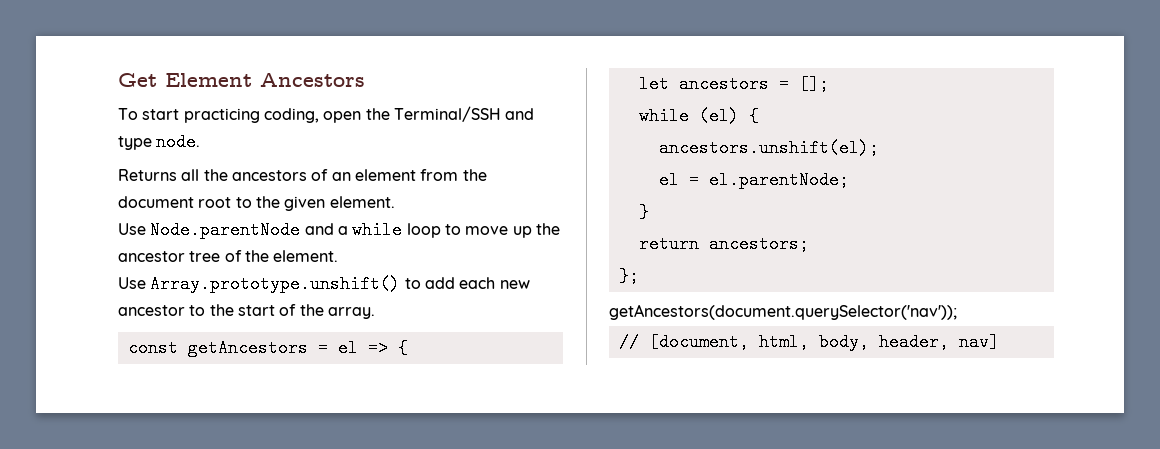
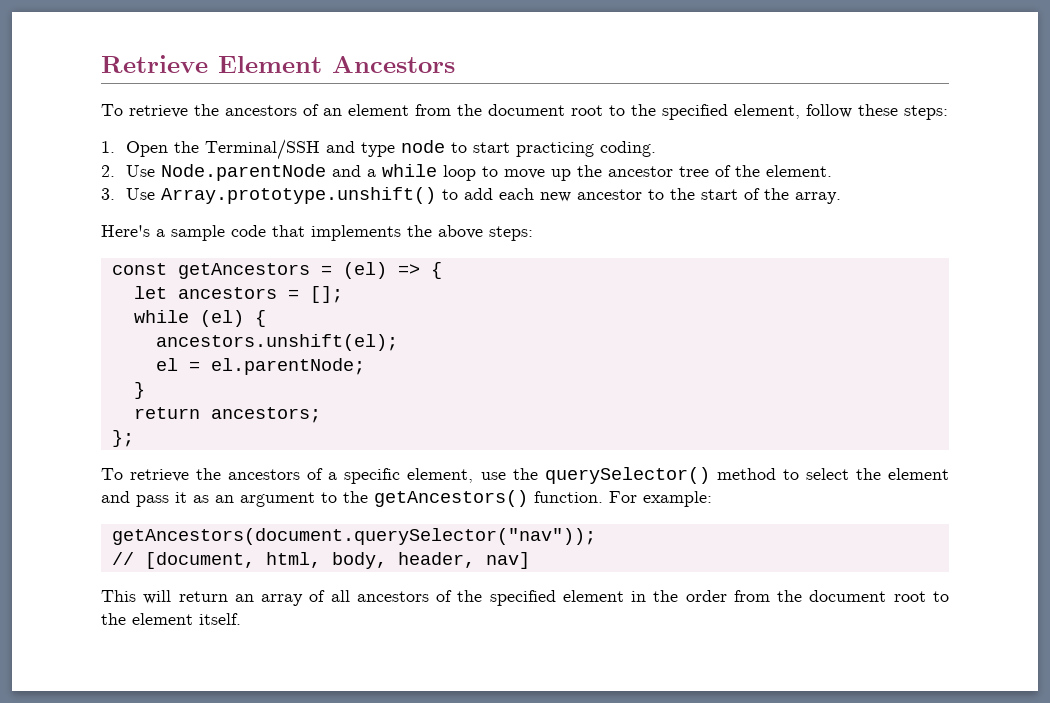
- Get Element Ancestors
+ Retrieve Element Ancestors
- To start practicing coding, open the Terminal/SSH and type node.
- Returns all the ancestors of an element from the document root to the given element.
- Use Node.parentNode and a while loop to move up the ancestor tree of the element.
+ To retrieve the ancestors of an element from the document root to the specified element, follow these steps:
+ 1. Open the Terminal/SSH and type node to start practicing coding.
+ 2. Use Node.parentNode and a while loop to move up the ancestor tree of the element.
- Use Array.prototype.unshift() to add each new ancestor to the start of the array.
+ 3. Use Array.prototype.unshift() to add each new ancestor to the start of the array.
+ Here's a sample code that implements the above steps:
- const getAncestors = el => {
+ const getAncestors = (el) => {
- getAncestors(document.querySelector('nav'));
+ To retrieve the ancestors of a specific element, use the querySelector() method to select the element and pass it as an argument to the getAncestors() function. For example:
+ getAncestors(document.querySelector("nav"));
+ This will return an array of all ancestors of the specified element in the order from the document root to the element itself.

